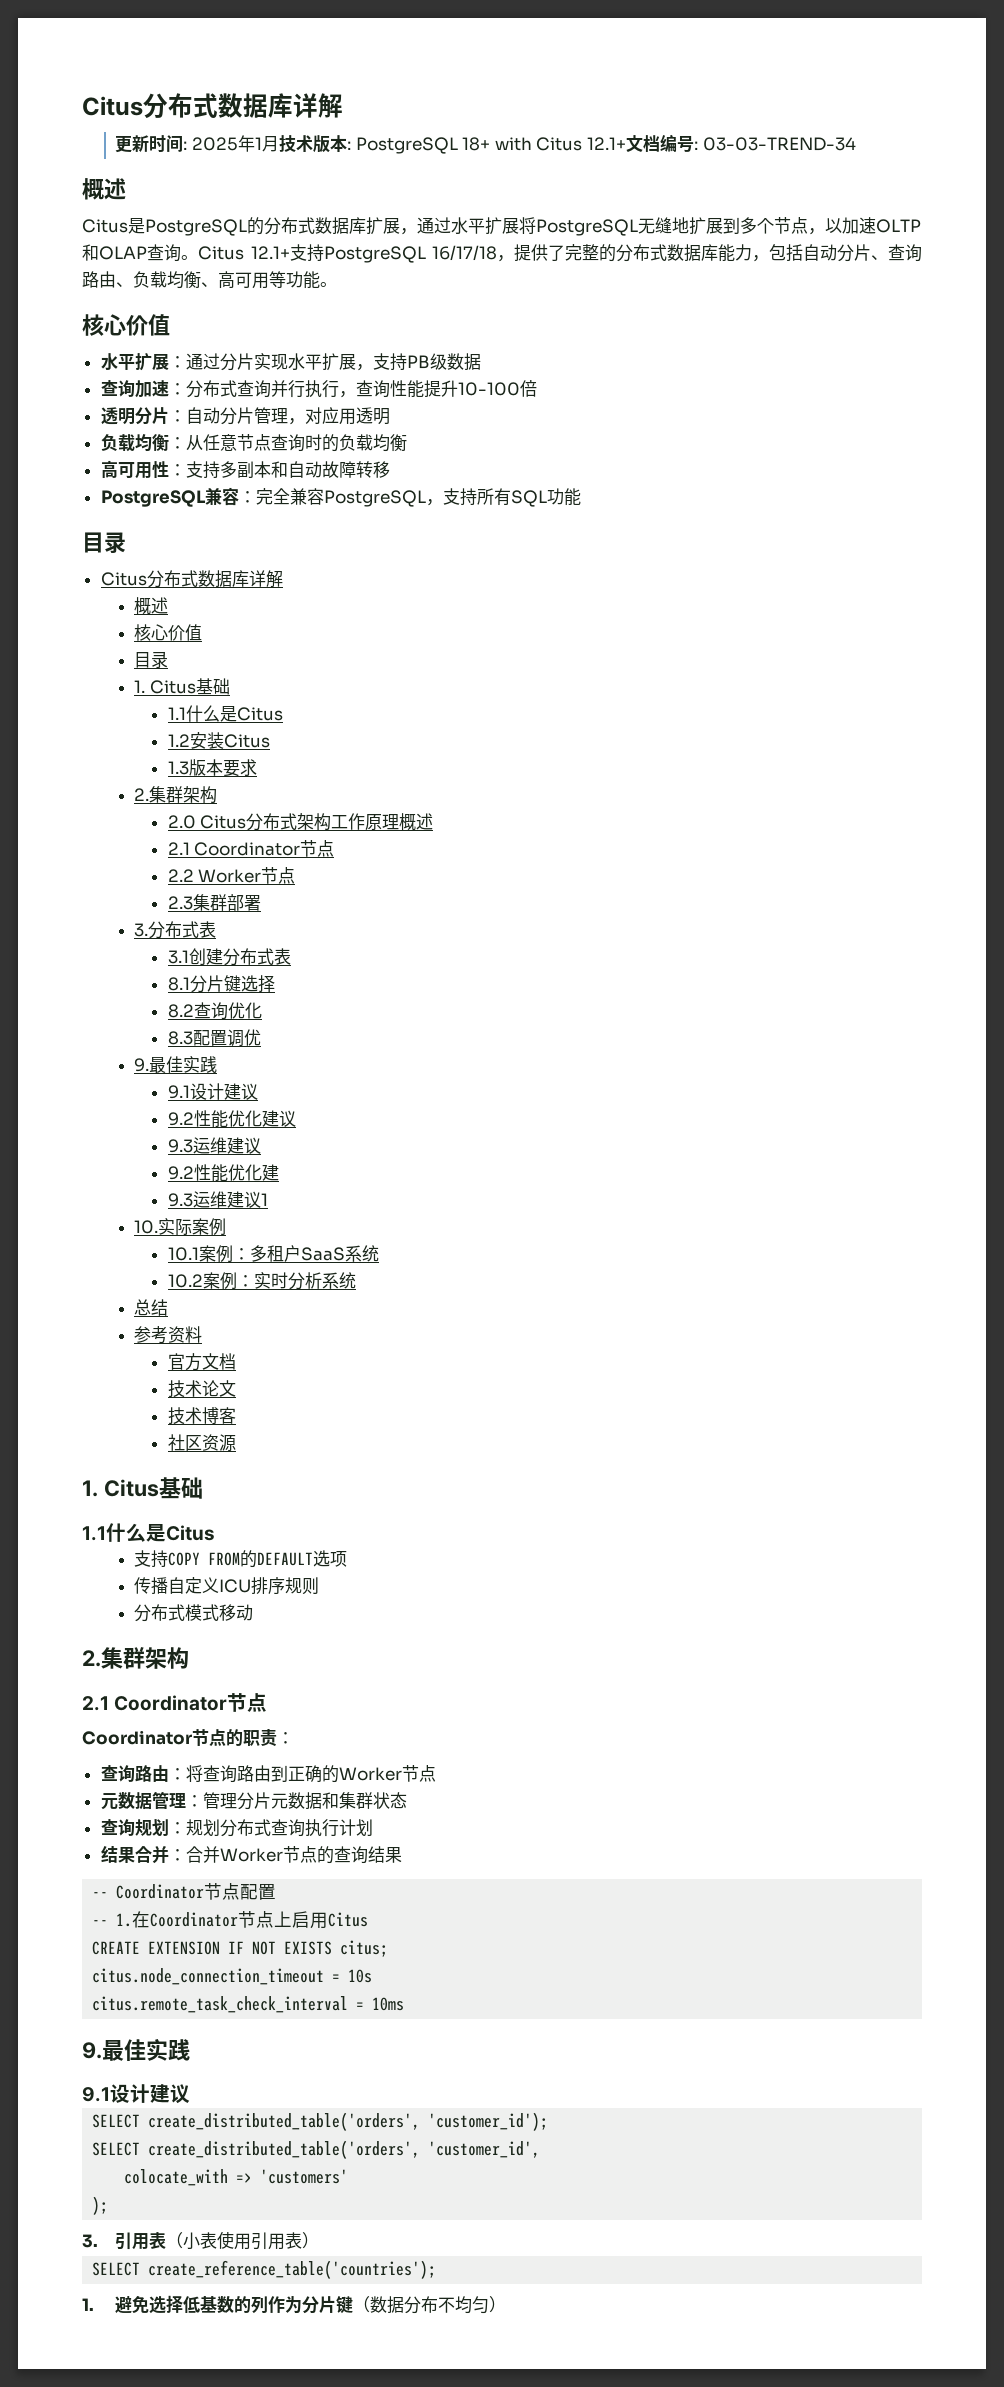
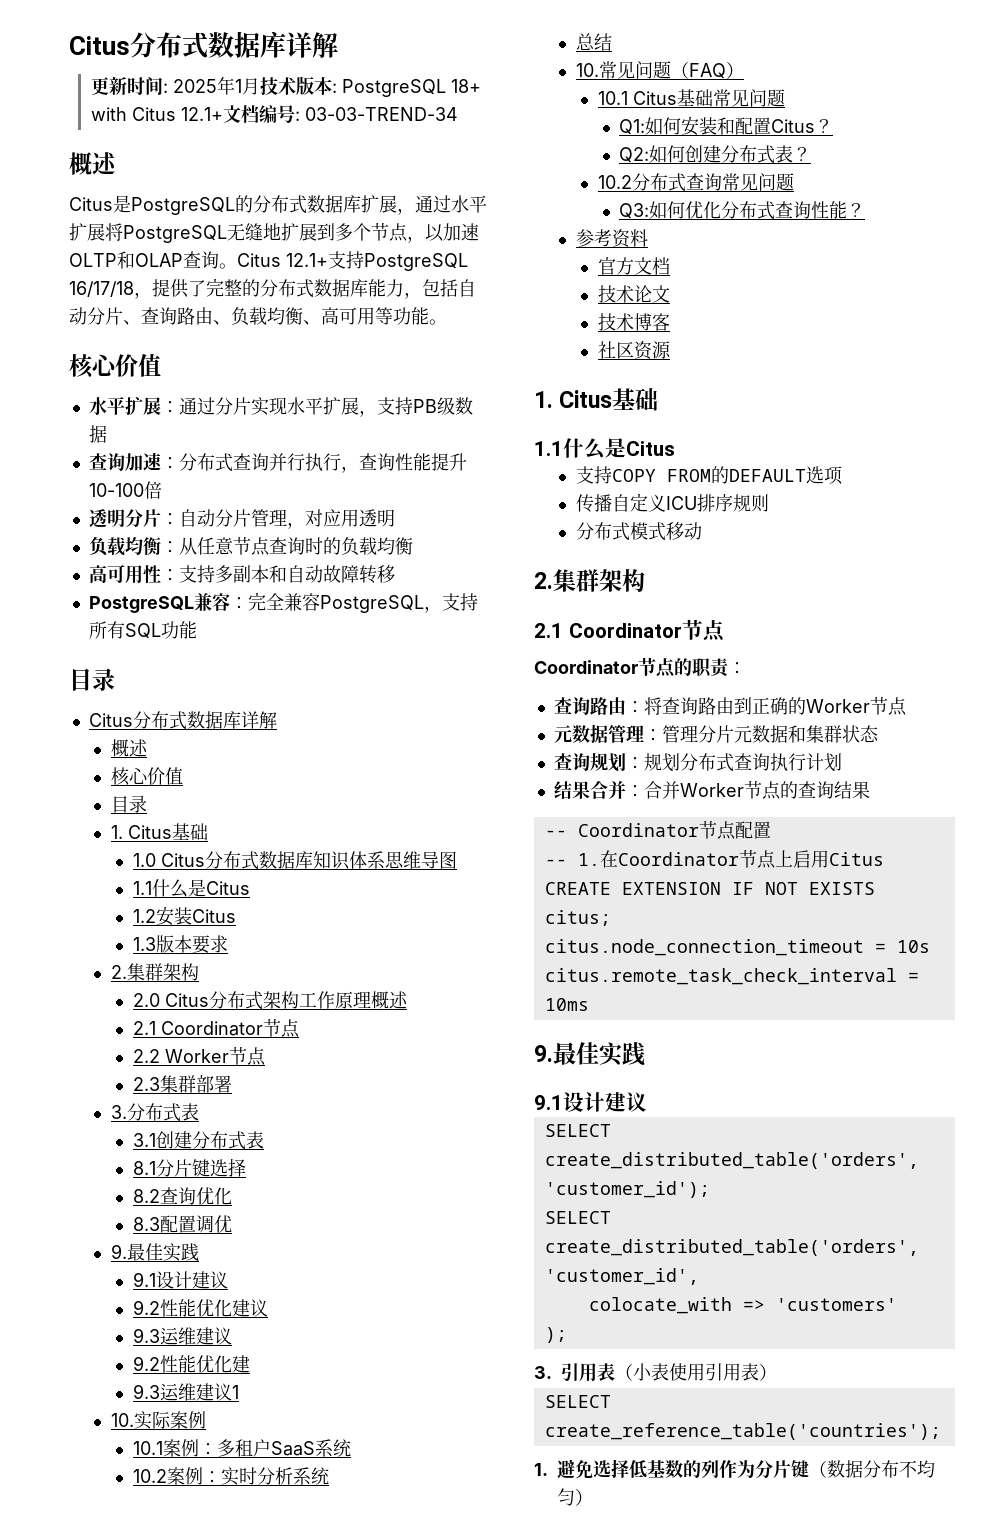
+ 1.0 Citus分布式数据库知识体系思维导图
+ 10.常见问题（FAQ）
+ 10.1 Citus基础常见问题
+ Q1:如何安装和配置Citus？
+ Q2:如何创建分布式表？
+ 10.2分布式查询常见问题
+ Q3:如何优化分布式查询性能？

